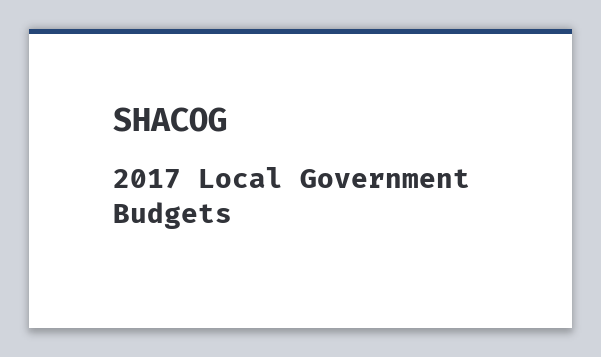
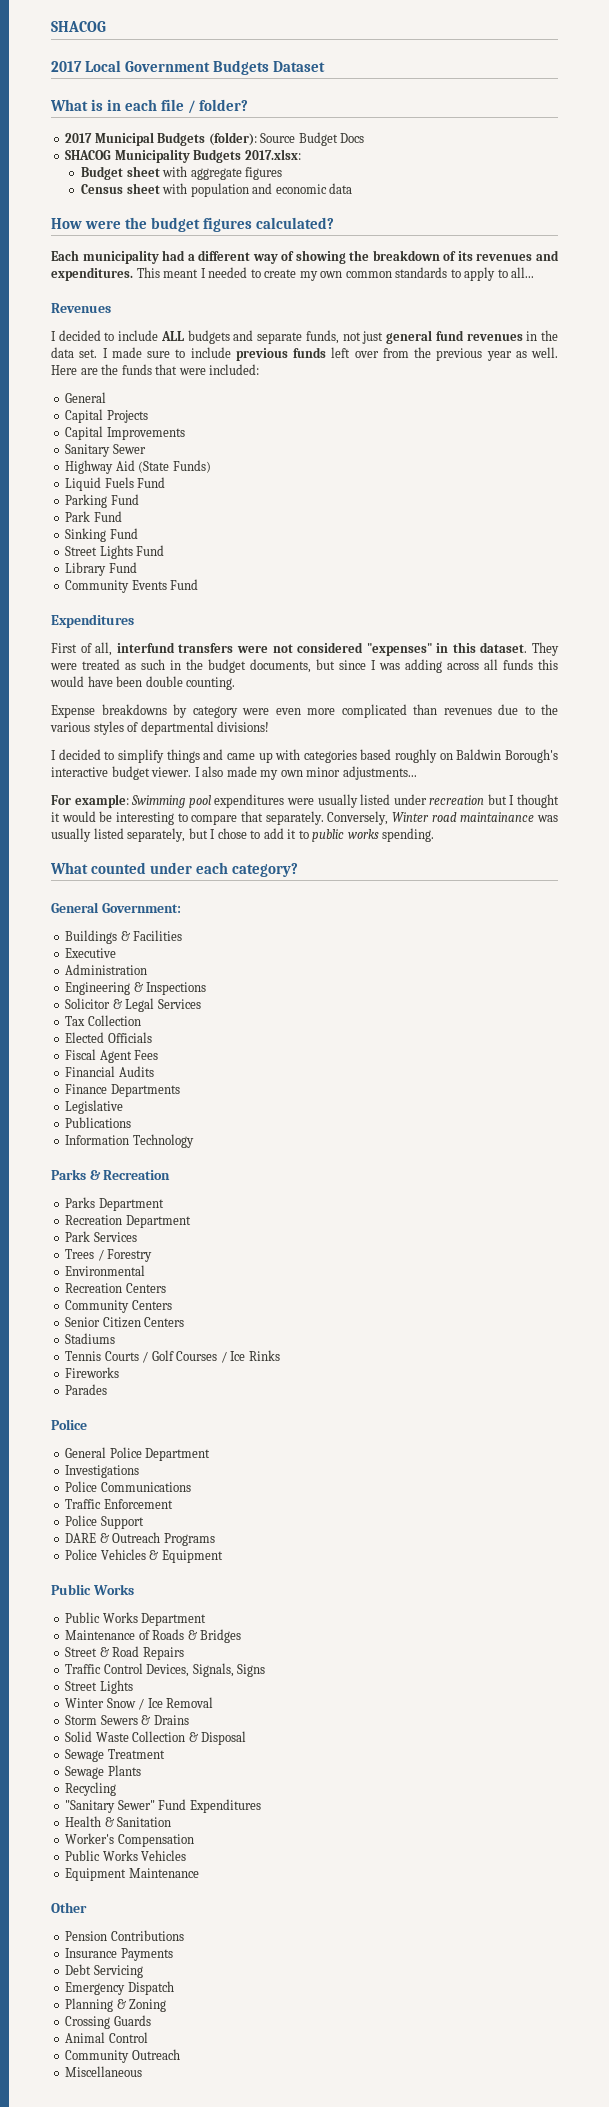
- 2017 Local Government Budgets
+ 2017 Local Government Budgets Dataset
+ What is in each file / folder?
+ 2017 Municipal Budgets (folder): Source Budget Docs
+ SHACOG Municipality Budgets 2017.xlsx:
+ Budget sheet with aggregate figures
+ Census sheet with population and economic data
+ How were the budget figures calculated?
+ Each municipality had a different way of showing the breakdown of its revenues and expenditures. This meant I needed to create my own common standards to apply to all...
+ Revenues
+ I decided to include ALL budgets and separate funds, not just general fund revenues in the data set. I made sure to include previous funds left over from the previous year as well. Here are the funds that were included:
+ General
+ Capital Projects
+ Capital Improvements
+ Sanitary Sewer
+ Highway Aid (State Funds)
+ Liquid Fuels Fund
+ Parking Fund
+ Park Fund
+ Sinking Fund
+ Street Lights Fund
+ Library Fund
+ Community Events Fund
+ Expenditures
+ First of all, interfund transfers were not considered "expenses" in this dataset. They were treated as such in the budget documents, but since I was adding across all funds this would have been double counting.
+ Expense breakdowns by category were even more complicated than revenues due to the various styles of departmental divisions!
+ I decided to simplify things and came up with categories based roughly on Baldwin Borough's interactive budget viewer. I also made my own minor adjustments...
+ For example: Swimming pool expenditures were usually listed under recreation but I thought it would be interesting to compare that separately. Conversely, Winter road maintainance was usually listed separately, but I chose to add it to public works spending.
+ What counted under each category?
+ General Government:
+ Buildings & Facilities
+ Executive
+ Administration
+ Engineering & Inspections
+ Solicitor & Legal Services
+ Tax Collection
+ Elected Officials
+ Fiscal Agent Fees
+ Financial Audits
+ Finance Departments
+ Legislative
+ Publications
+ Information Technology
+ Parks & Recreation
+ Parks Department
+ Recreation Department
+ Park Services
+ Trees / Forestry
+ Environmental
+ Recreation Centers
+ Community Centers
+ Senior Citizen Centers
+ Stadiums
+ Tennis Courts / Golf Courses / Ice Rinks
+ Fireworks
+ Parades
+ Police
+ General Police Department
+ Investigations
+ Police Communications
+ Traffic Enforcement
+ Police Support
+ DARE & Outreach Programs
+ Police Vehicles & Equipment
+ Public Works
+ Public Works Department
+ Maintenance of Roads & Bridges
+ Street & Road Repairs
+ Traffic Control Devices, Signals, Signs
+ Street Lights
+ Winter Snow / Ice Removal
+ Storm Sewers & Drains
+ Solid Waste Collection & Disposal
+ Sewage Treatment
+ Sewage Plants
+ Recycling
+ "Sanitary Sewer" Fund Expenditures
+ Health & Sanitation
+ Worker's Compensation
+ Public Works Vehicles
+ Equipment Maintenance
+ Other
+ Pension Contributions
+ Insurance Payments
+ Debt Servicing
+ Emergency Dispatch
+ Planning & Zoning
+ Crossing Guards
+ Animal Control
+ Community Outreach
+ Miscellaneous

